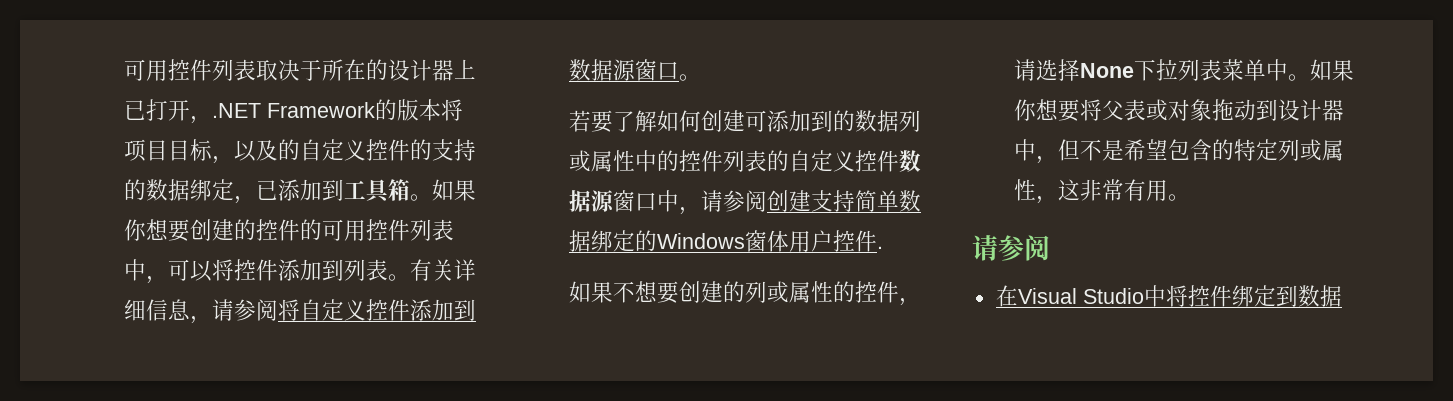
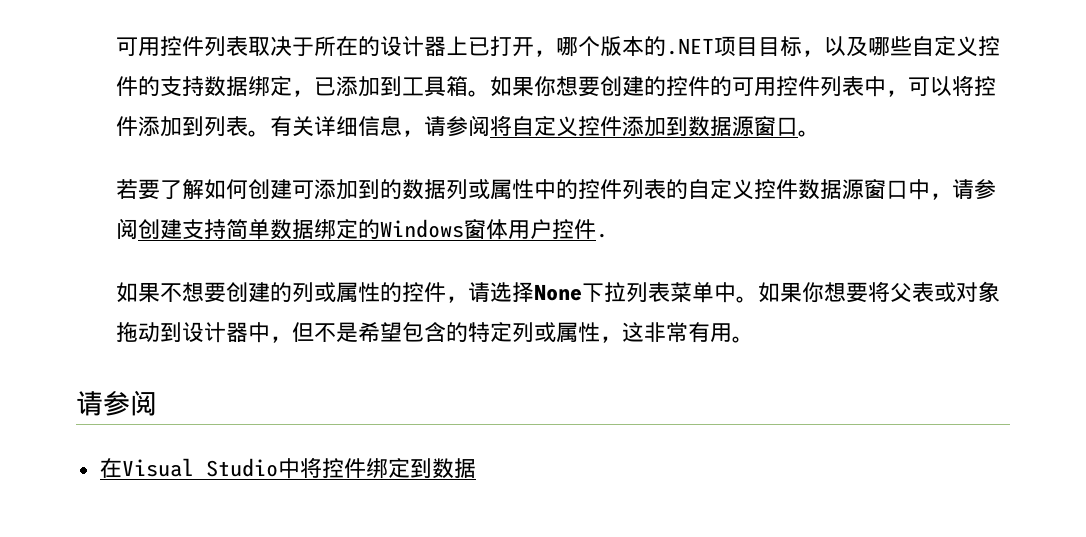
- 可用控件列表取决于所在的设计器上已打开，.NET Framework的版本将项目目标，以及的自定义控件的支持的数据绑定，已添加到工具箱。
+ 可用控件列表取决于所在的设计器上已打开，哪个版本的.NET项目目标，以及哪些自定义控件的支持数据绑定，已添加到工具箱。

